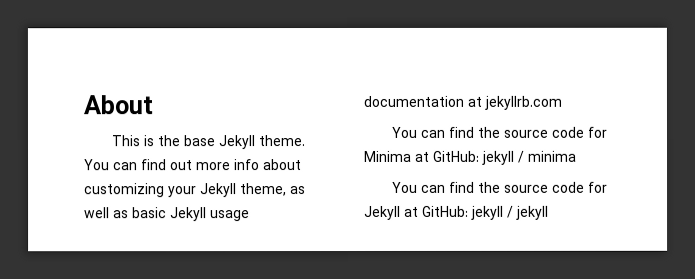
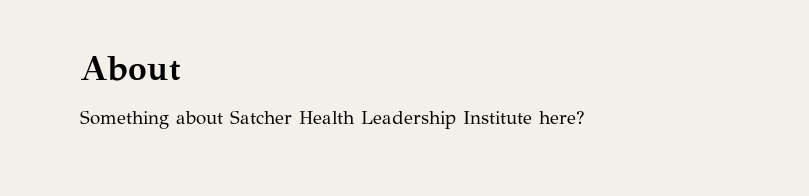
- This is the base Jekyll theme. You can find out more info about customizing your Jekyll theme, as well as basic Jekyll usage documentation at jekyllrb.com
- You can find the source code for Minima at GitHub: jekyll / minima
- You can find the source code for Jekyll at GitHub: jekyll / jekyll
+ Something about Satcher Health Leadership Institute here?

